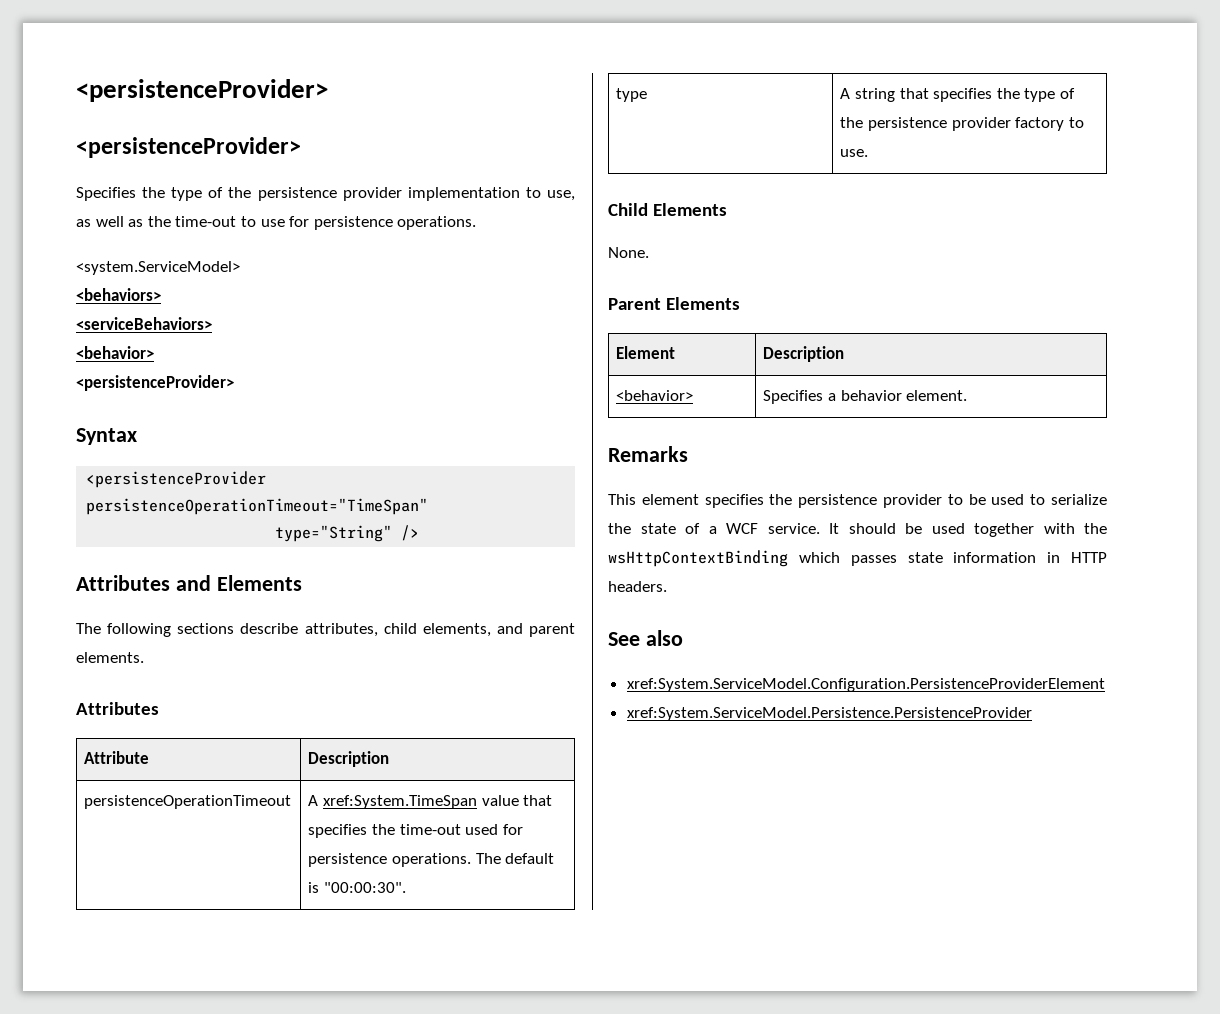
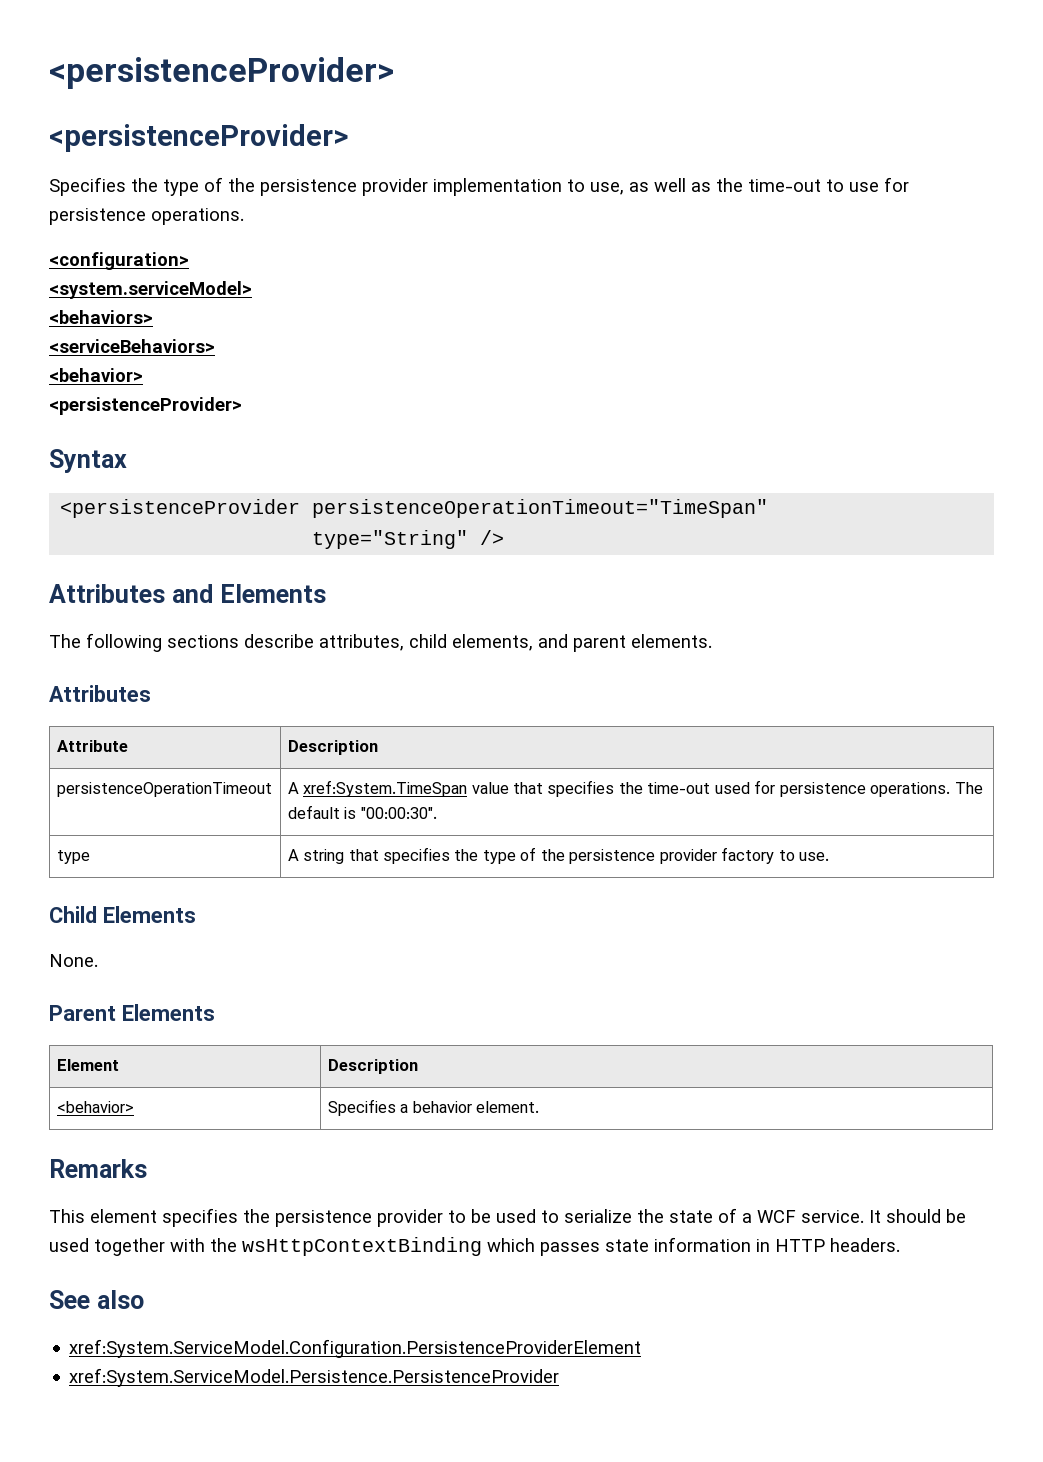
- <system.ServiceModel>
+ <configuration>
+ <system.serviceModel>

